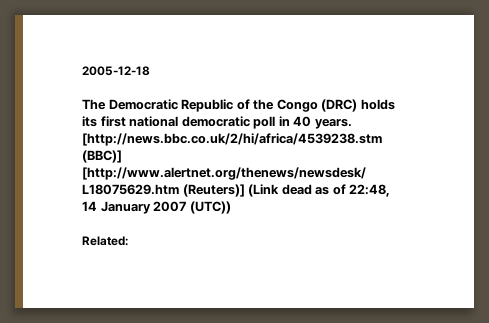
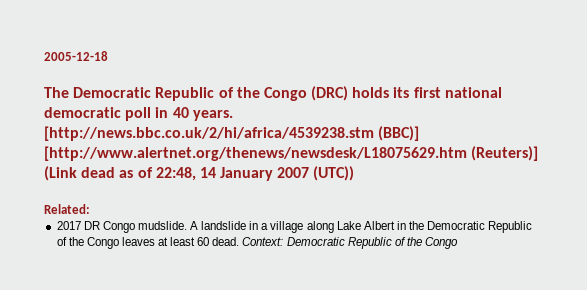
+ 2017 DR Congo mudslide. A landslide in a village along Lake Albert in the Democratic Republic of the Congo leaves at least 60 dead. Context: Democratic Republic of the Congo

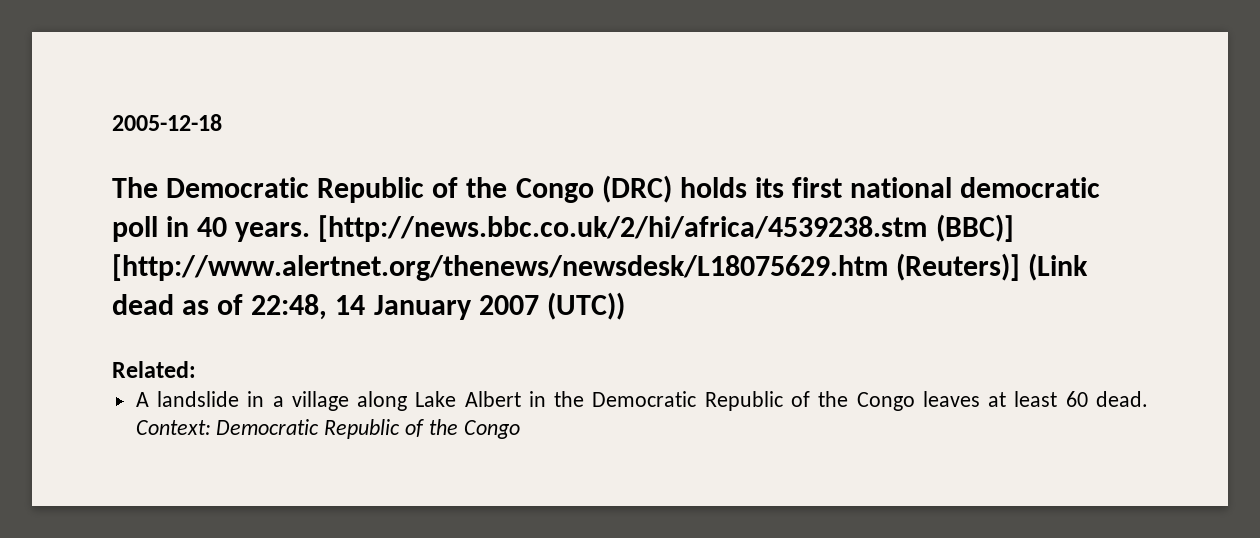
- 2017 DR Congo mudslide.

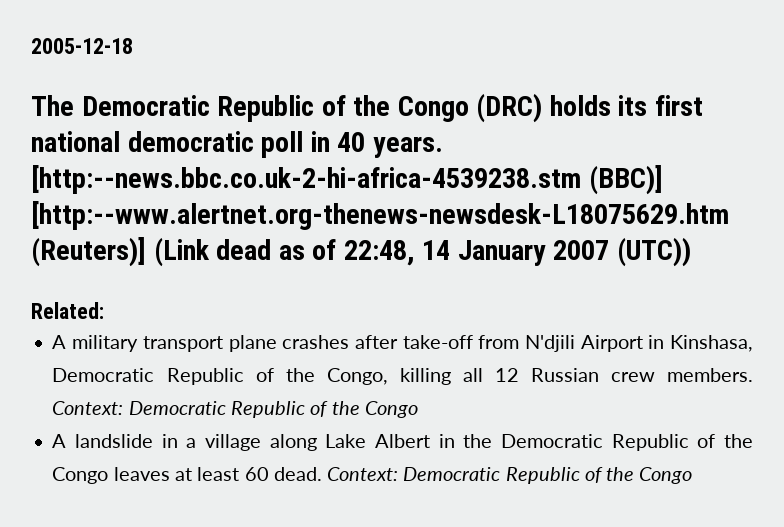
- [http://news.bbc.co.uk/2/hi/africa/4539238.stm (BBC)] [http://www.alertnet.org/thenews/newsdesk/L18075629.htm (Reuters)] (Link dead as of 22:48, 14 January 2007 (UTC))
+ [http:--news.bbc.co.uk-2-hi-africa-4539238.stm (BBC)] [http:--www.alertnet.org-thenews-newsdesk-L18075629.htm (Reuters)] (Link dead as of 22:48, 14 January 2007 (UTC))
+ A military transport plane crashes after take-off from N'djili Airport in Kinshasa, Democratic Republic of the Congo, killing all 12 Russian crew members. Context: Democratic Republic of the Congo

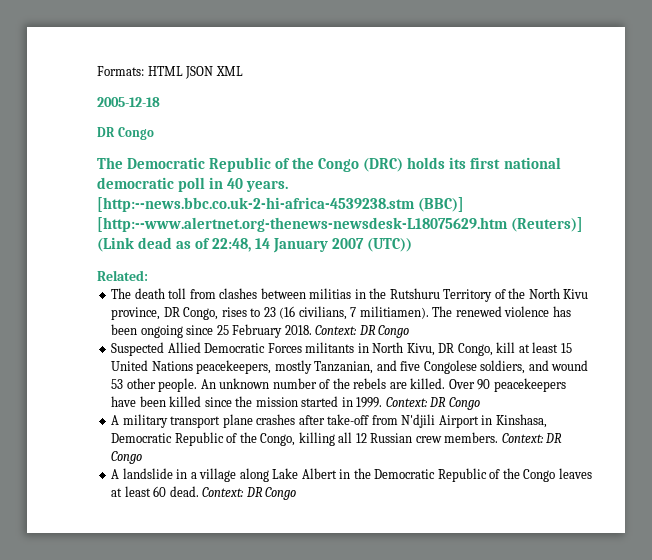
+ Formats: HTML JSON XML
  2005-12-18
+ DR Congo
+ The death toll from clashes between militias in the Rutshuru Territory of the North Kivu province, DR Congo, rises to 23 (16 civilians, 7 militiamen). The renewed violence has been ongoing since 25 February 2018. Context: DR Congo
+ Suspected Allied Democratic Forces militants in North Kivu, DR Congo, kill at least 15 United Nations peacekeepers, mostly Tanzanian, and five Congolese soldiers, and wound 53 other people. An unknown number of the rebels are killed. Over 90 peacekeepers have been killed since the mission started in 1999. Context: DR Congo
- A military transport plane crashes after take-off from N'djili Airport in Kinshasa, Democratic Republic of the Congo, killing all 12 Russian crew members. Context: Democratic Republic of the Congo
+ A military transport plane crashes after take-off from N'djili Airport in Kinshasa, Democratic Republic of the Congo, killing all 12 Russian crew members. Context: DR Congo
- A landslide in a village along Lake Albert in the Democratic Republic of the Congo leaves at least 60 dead. Context: Democratic Republic of the Congo
+ A landslide in a village along Lake Albert in the Democratic Republic of the Congo leaves at least 60 dead. Context: DR Congo

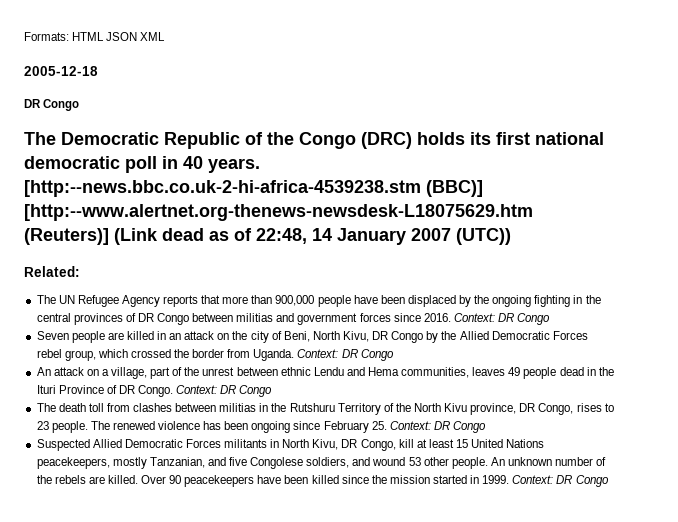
+ The UN Refugee Agency reports that more than 900,000 people have been displaced by the ongoing fighting in the central provinces of DR Congo between militias and government forces since 2016. Context: DR Congo
+ Seven people are killed in an attack on the city of Beni, North Kivu, DR Congo by the Allied Democratic Forces rebel group, which crossed the border from Uganda. Context: DR Congo
+ An attack on a village, part of the unrest between ethnic Lendu and Hema communities, leaves 49 people dead in the Ituri Province of DR Congo. Context: DR Congo
- The death toll from clashes between militias in the Rutshuru Territory of the North Kivu province, DR Congo, rises to 23 (16 civilians, 7 militiamen).
+ The death toll from clashes between militias in the Rutshuru Territory of the North Kivu province, DR Congo, rises to 23 people.
- The renewed violence has been ongoing since 25 February 2018. Context: DR Congo
+ The renewed violence has been ongoing since February 25. Context: DR Congo
- A military transport plane crashes after take-off from N'djili Airport in Kinshasa, Democratic Republic of the Congo, killing all 12 Russian crew members. Context: DR Congo
- A landslide in a village along Lake Albert in the Democratic Republic of the Congo leaves at least 60 dead. Context: DR Congo

